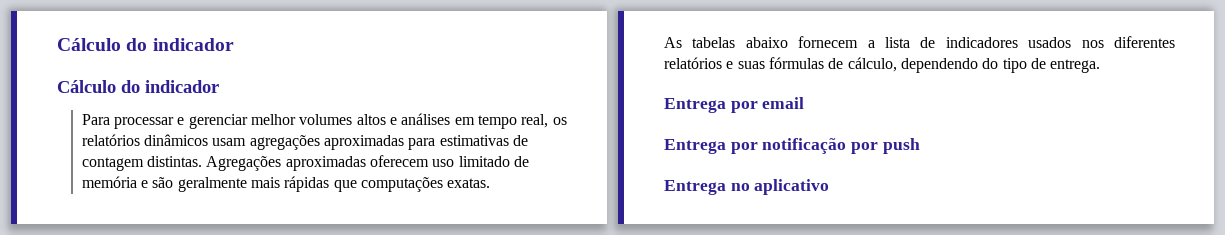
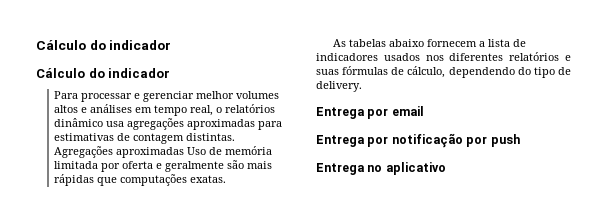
- Para processar e gerenciar melhor volumes altos e análises em tempo real, os relatórios dinâmicos usam agregações aproximadas para estimativas de contagem distintas.
+ Para processar e gerenciar melhor volumes altos e análises em tempo real, o relatórios dinâmico usa agregações aproximadas para estimativas de contagem distintas.
- Agregações aproximadas oferecem uso limitado de memória e são geralmente mais rápidas que computações exatas.
+ Agregações aproximadas Uso de memória limitada por oferta e geralmente são mais rápidas que computações exatas.
- As tabelas abaixo fornecem a lista de indicadores usados nos diferentes relatórios e suas fórmulas de cálculo, dependendo do tipo de entrega.
+ As tabelas abaixo fornecem a lista de indicadores usados nos diferentes relatórios e suas fórmulas de cálculo, dependendo do tipo de delivery.

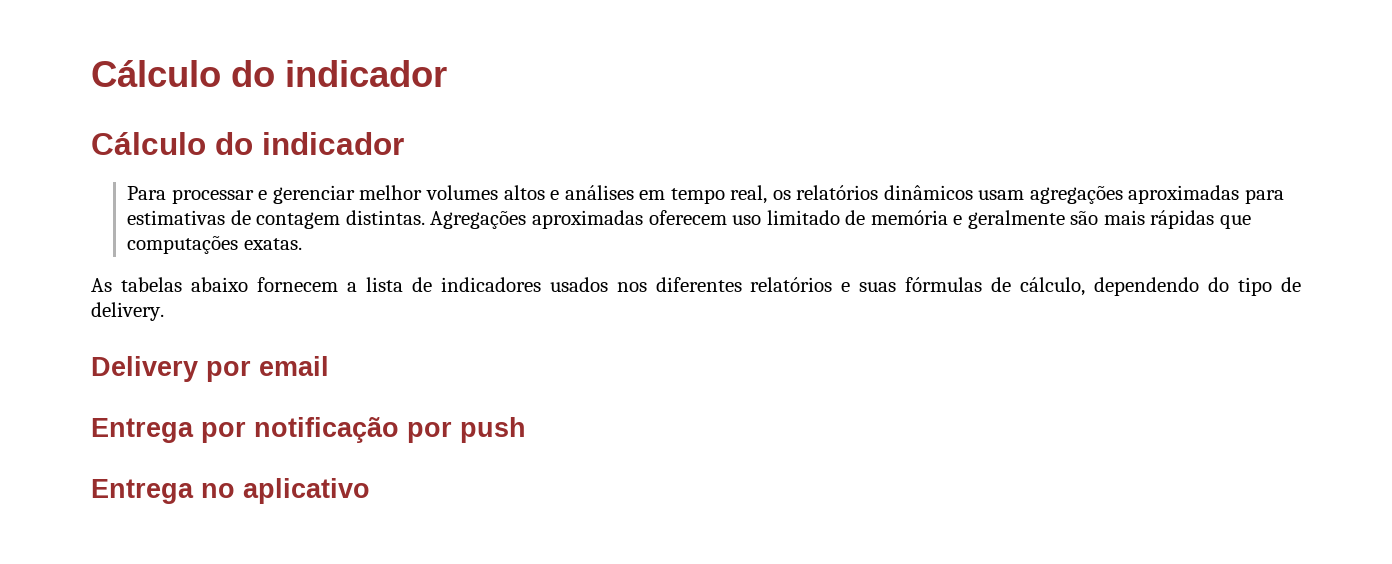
- Para processar e gerenciar melhor volumes altos e análises em tempo real, o relatórios dinâmico usa agregações aproximadas para estimativas de contagem distintas.
+ Para processar e gerenciar melhor volumes altos e análises em tempo real, os relatórios dinâmicos usam agregações aproximadas para estimativas de contagem distintas.
- Agregações aproximadas Uso de memória limitada por oferta e geralmente são mais rápidas que computações exatas.
+ Agregações aproximadas oferecem uso limitado de memória e geralmente são mais rápidas que computações exatas.
- Entrega por email
+ Delivery por email

